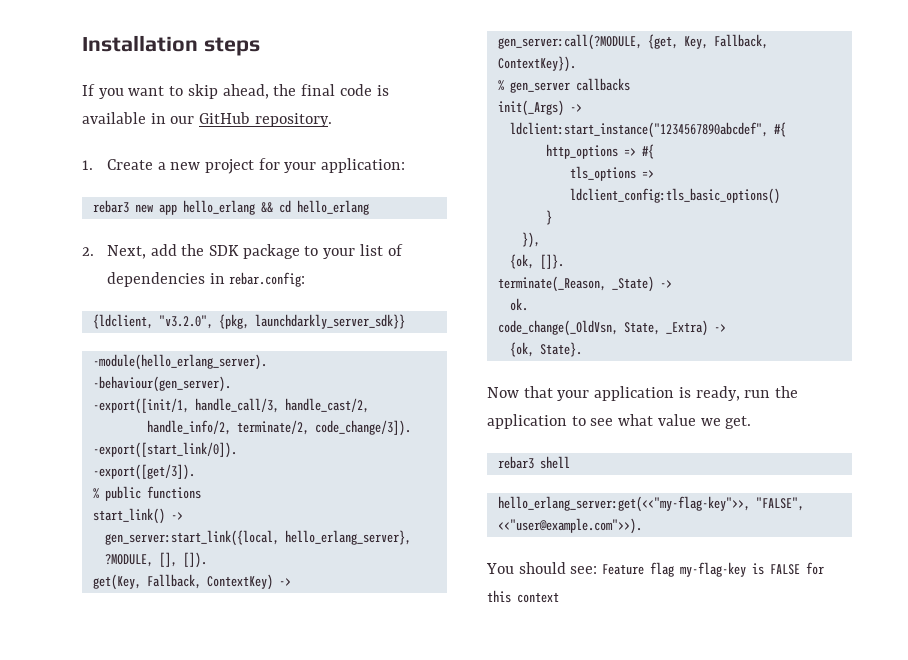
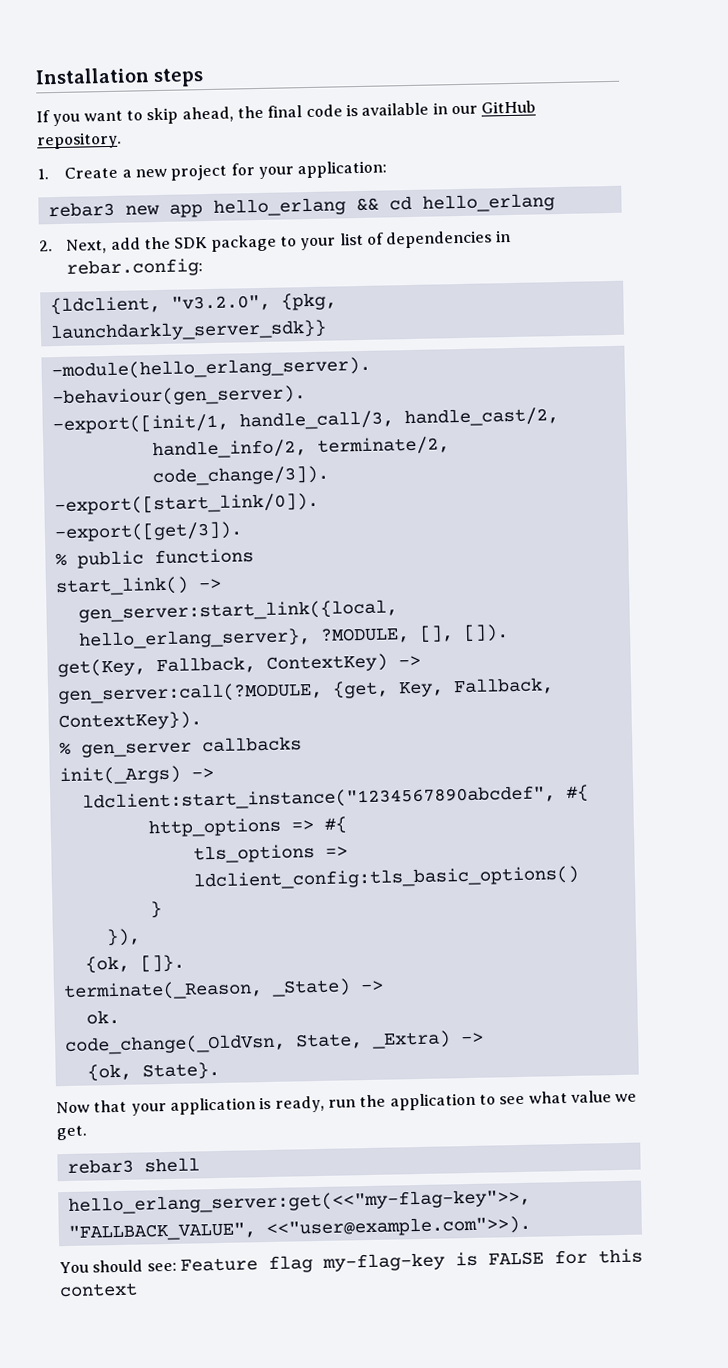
- hello_erlang_server:get(<<"my-flag-key">>, "FALSE", <<"user@example.com">>).
+ hello_erlang_server:get(<<"my-flag-key">>, "FALLBACK_VALUE", <<"user@example.com">>).

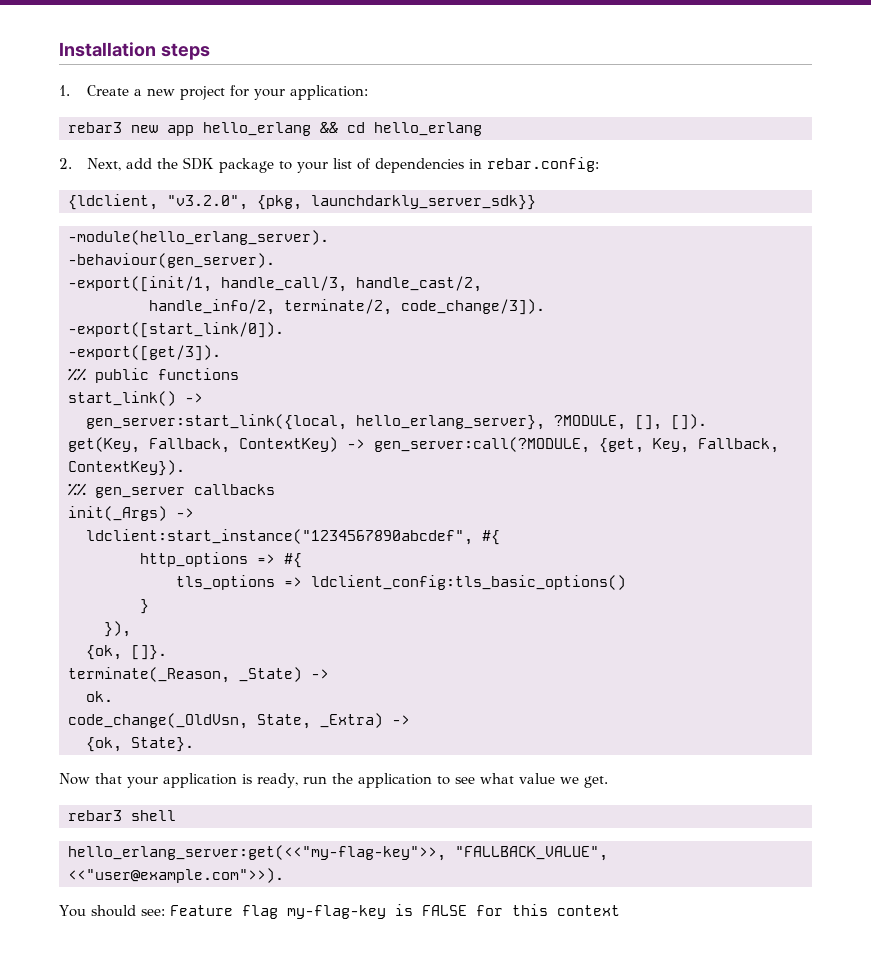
- If you want to skip ahead, the final code is available in our GitHub repository.
- % public functions
+ %% public functions
- % gen_server callbacks
+ %% gen_server callbacks

